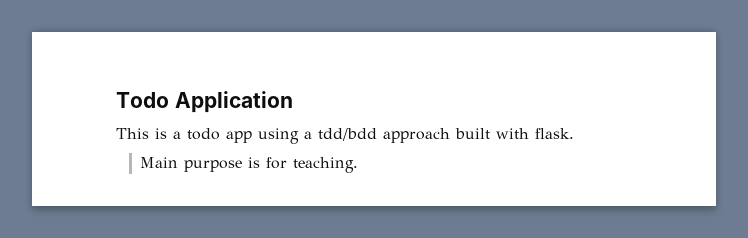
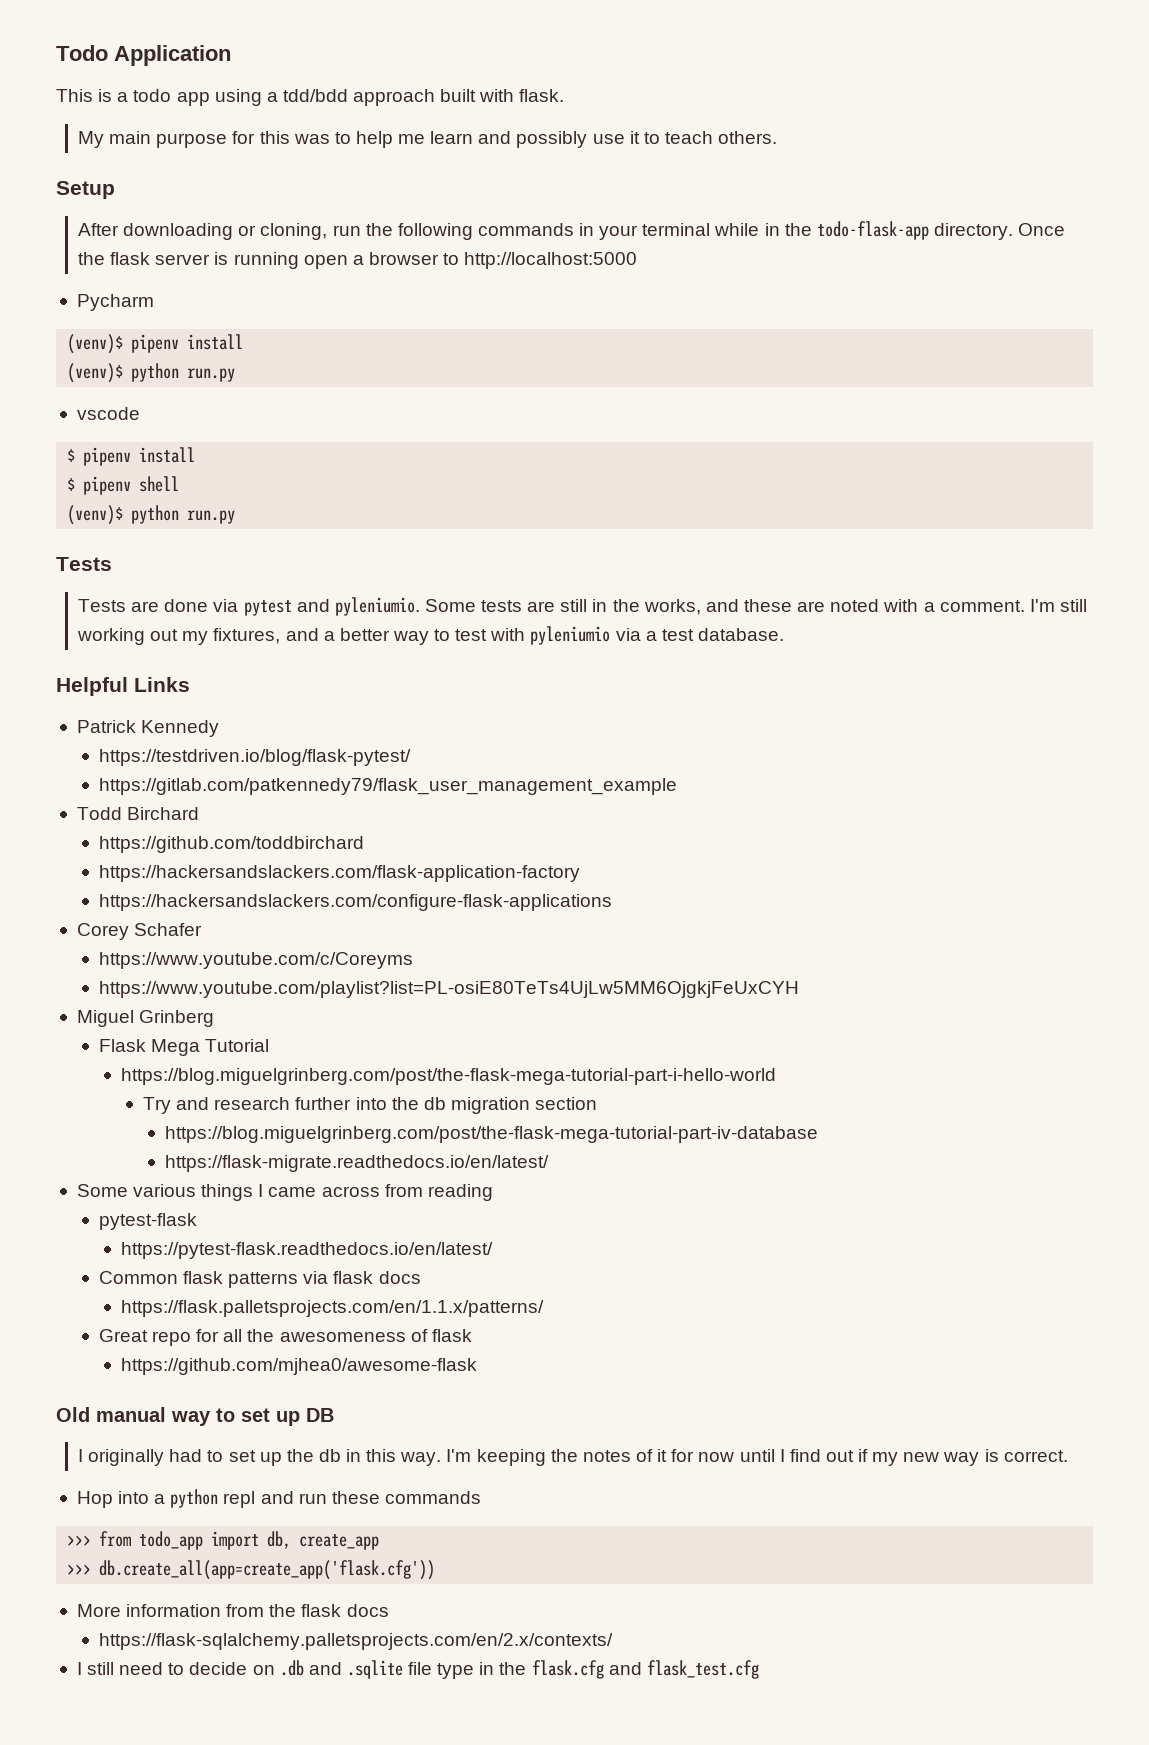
- Main purpose is for teaching.
+ My main purpose for this was to help me learn and possibly use it to teach others.
+ Setup
+ After downloading or cloning, run the following commands in your terminal while in the todo-flask-app directory. Once the flask server is running open a browser to http://localhost:5000
+ Pycharm
+ (venv)$ pipenv install
+ (venv)$ python run.py
+ vscode
+ $ pipenv install
+ $ pipenv shell
+ (venv)$ python run.py
+ Tests
+ Tests are done via pytest and pyleniumio. Some tests are still in the works, and these are noted with a comment. I'm still working out my fixtures, and a better way to test with pyleniumio via a test database.
+ Helpful Links
+ Patrick Kennedy
+ https://testdriven.io/blog/flask-pytest/
+ https://gitlab.com/patkennedy79/flask_user_management_example
+ Todd Birchard
+ https://github.com/toddbirchard
+ https://hackersandslackers.com/flask-application-factory
+ https://hackersandslackers.com/configure-flask-applications
+ Corey Schafer
+ https://www.youtube.com/c/Coreyms
+ https://www.youtube.com/playlist?list=PL-osiE80TeTs4UjLw5MM6OjgkjFeUxCYH
+ Miguel Grinberg
+ Flask Mega Tutorial
+ https://blog.miguelgrinberg.com/post/the-flask-mega-tutorial-part-i-hello-world
+ Try and research further into the db migration section
+ https://blog.miguelgrinberg.com/post/the-flask-mega-tutorial-part-iv-database
+ https://flask-migrate.readthedocs.io/en/latest/
+ Some various things I came across from reading
+ pytest-flask
+ https://pytest-flask.readthedocs.io/en/latest/
+ Common flask patterns via flask docs
+ https://flask.palletsprojects.com/en/1.1.x/patterns/
+ Great repo for all the awesomeness of flask
+ https://github.com/mjhea0/awesome-flask
+ Old manual way to set up DB
+ I originally had to set up the db in this way. I'm keeping the notes of it for now until I find out if my new way is correct.
+ Hop into a python repl and run these commands
+ >>> from todo_app import db, create_app
+ >>> db.create_all(app=create_app('flask.cfg'))
+ More information from the flask docs
+ https://flask-sqlalchemy.palletsprojects.com/en/2.x/contexts/
+ I still need to decide on .db and .sqlite file type in the flask.cfg and flask_test.cfg

